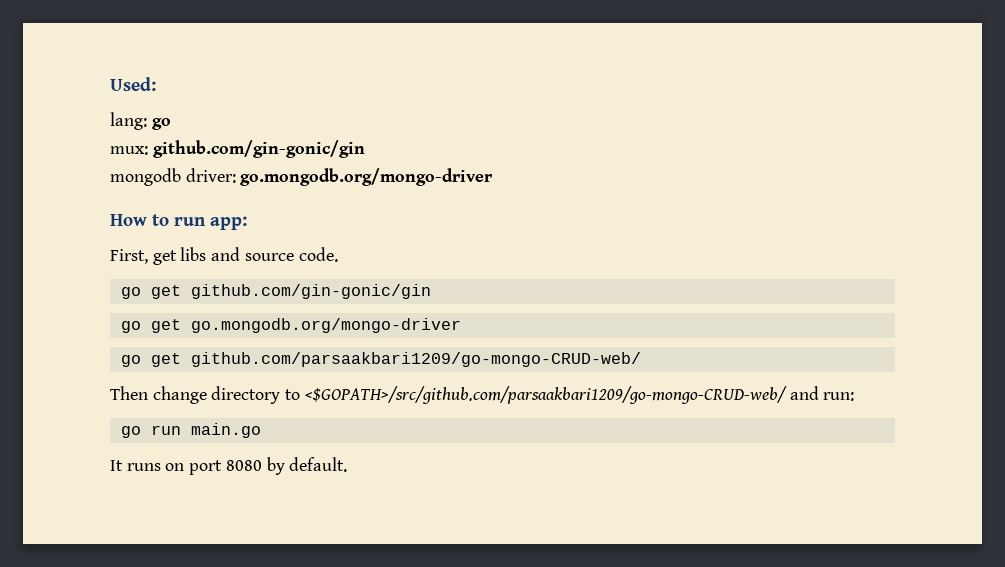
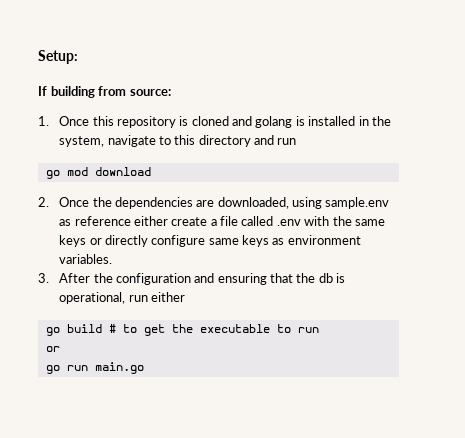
- Used:
- lang: go
- mux: github.com/gin-gonic/gin
- mongodb driver: go.mongodb.org/mongo-driver
- How to run app:
- First, get libs and source code.
- go get github.com/gin-gonic/gin
- go get go.mongodb.org/mongo-driver
- go get github.com/parsaakbari1209/go-mongo-CRUD-web/
- Then change directory to <$GOPATH>/src/github.com/parsaakbari1209/go-mongo-CRUD-web/ and run:
+ Setup:
+ If building from source:
+ 1. Once this repository is cloned and golang is installed in the system, navigate to this directory and run
+ go mod download
+ 2. Once the dependencies are downloaded, using sample.env as reference either create a file called .env with the same keys or directly configure same keys as environment variables.
+ 3. After the configuration and ensuring that the db is operational, run either
+ go build # to get the executable to run
+ or
  go run main.go
- It runs on port 8080 by default.

